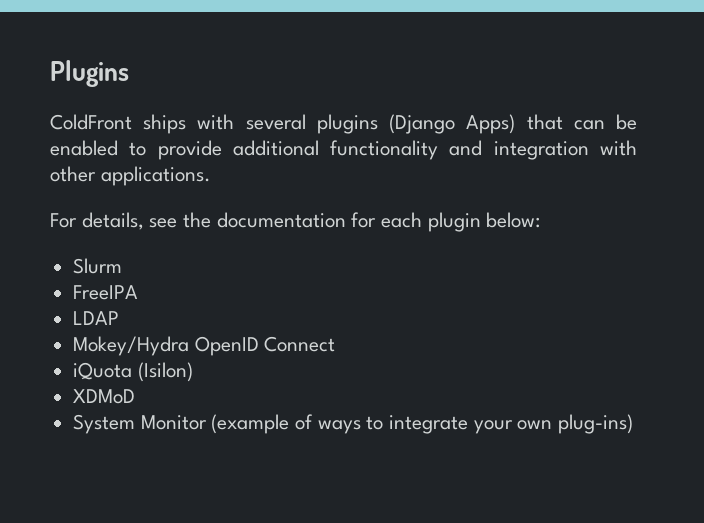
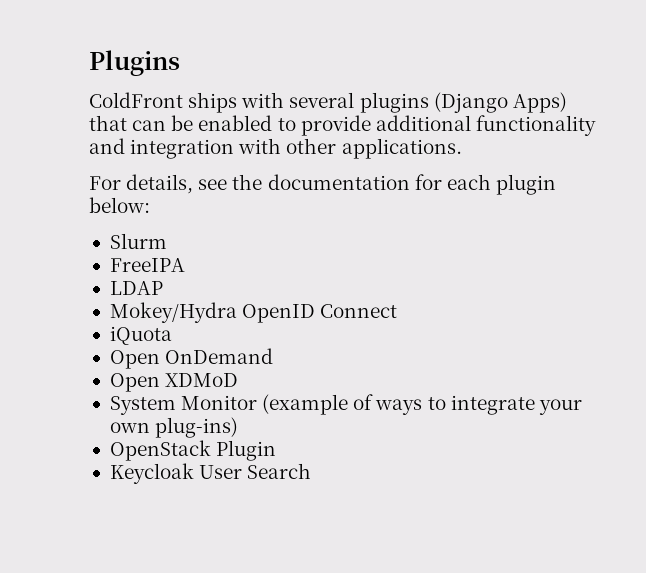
- iQuota (Isilon)
- XDMoD
+ iQuota
+ Open OnDemand
+ Open XDMoD
+ OpenStack Plugin
+ Keycloak User Search

